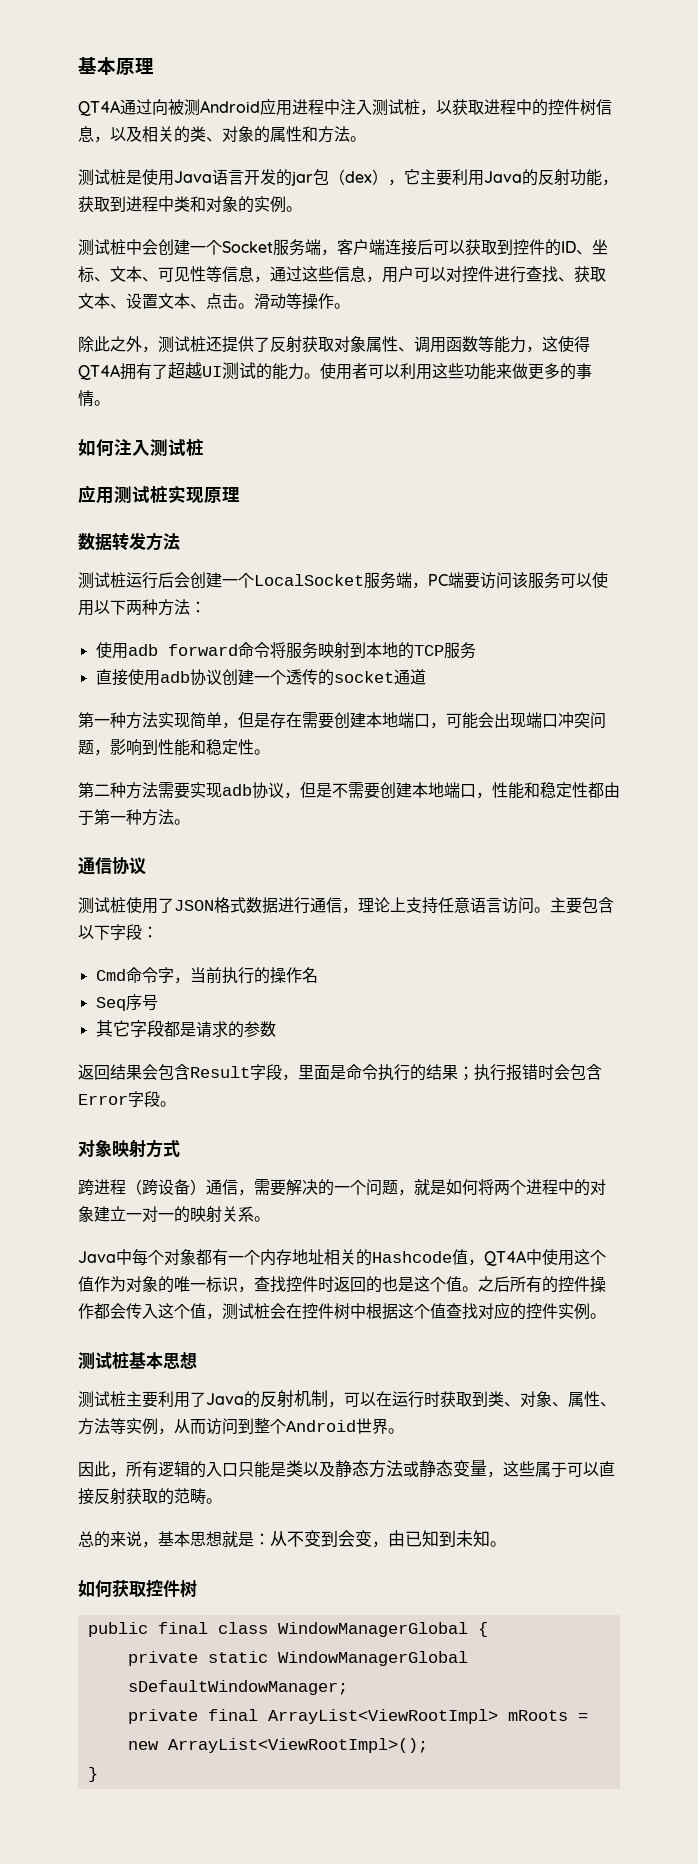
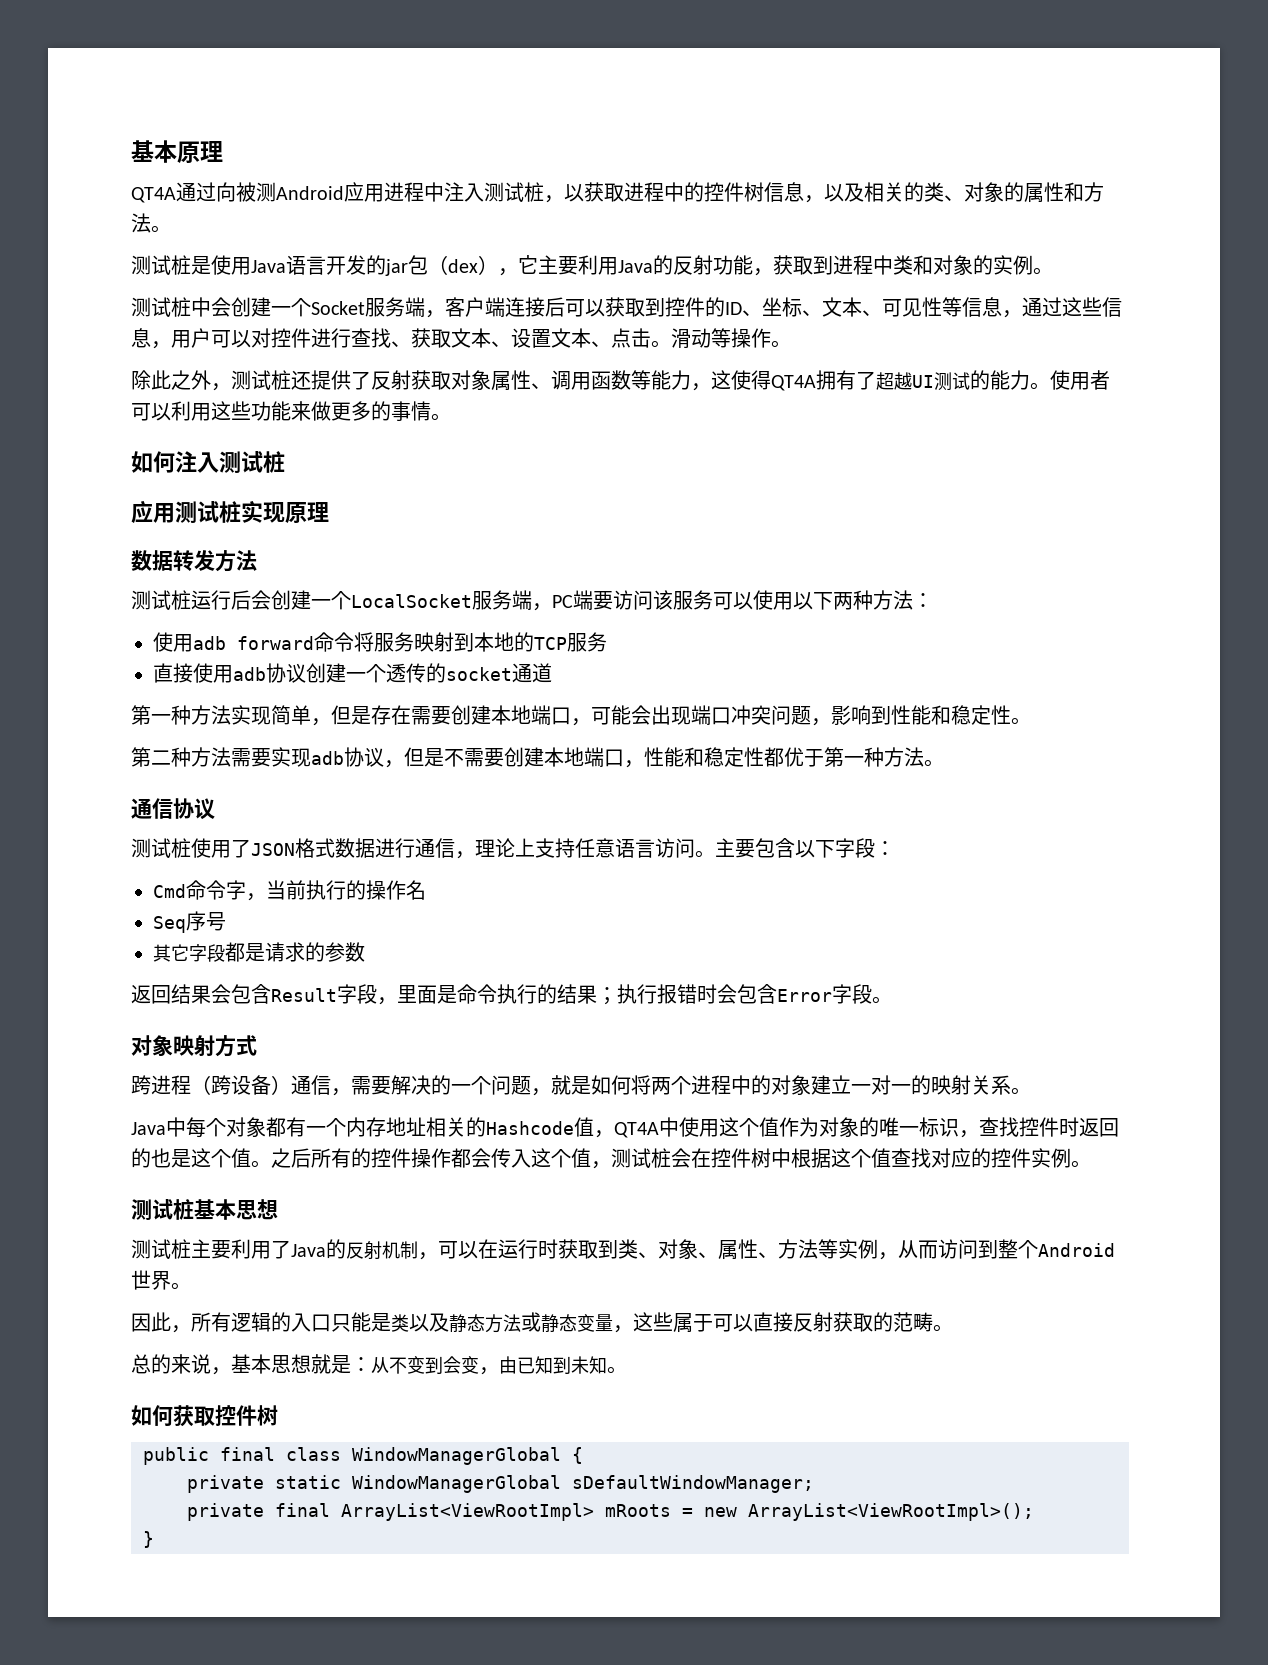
- 第二种方法需要实现adb协议，但是不需要创建本地端口，性能和稳定性都由于第一种方法。
+ 第二种方法需要实现adb协议，但是不需要创建本地端口，性能和稳定性都优于第一种方法。

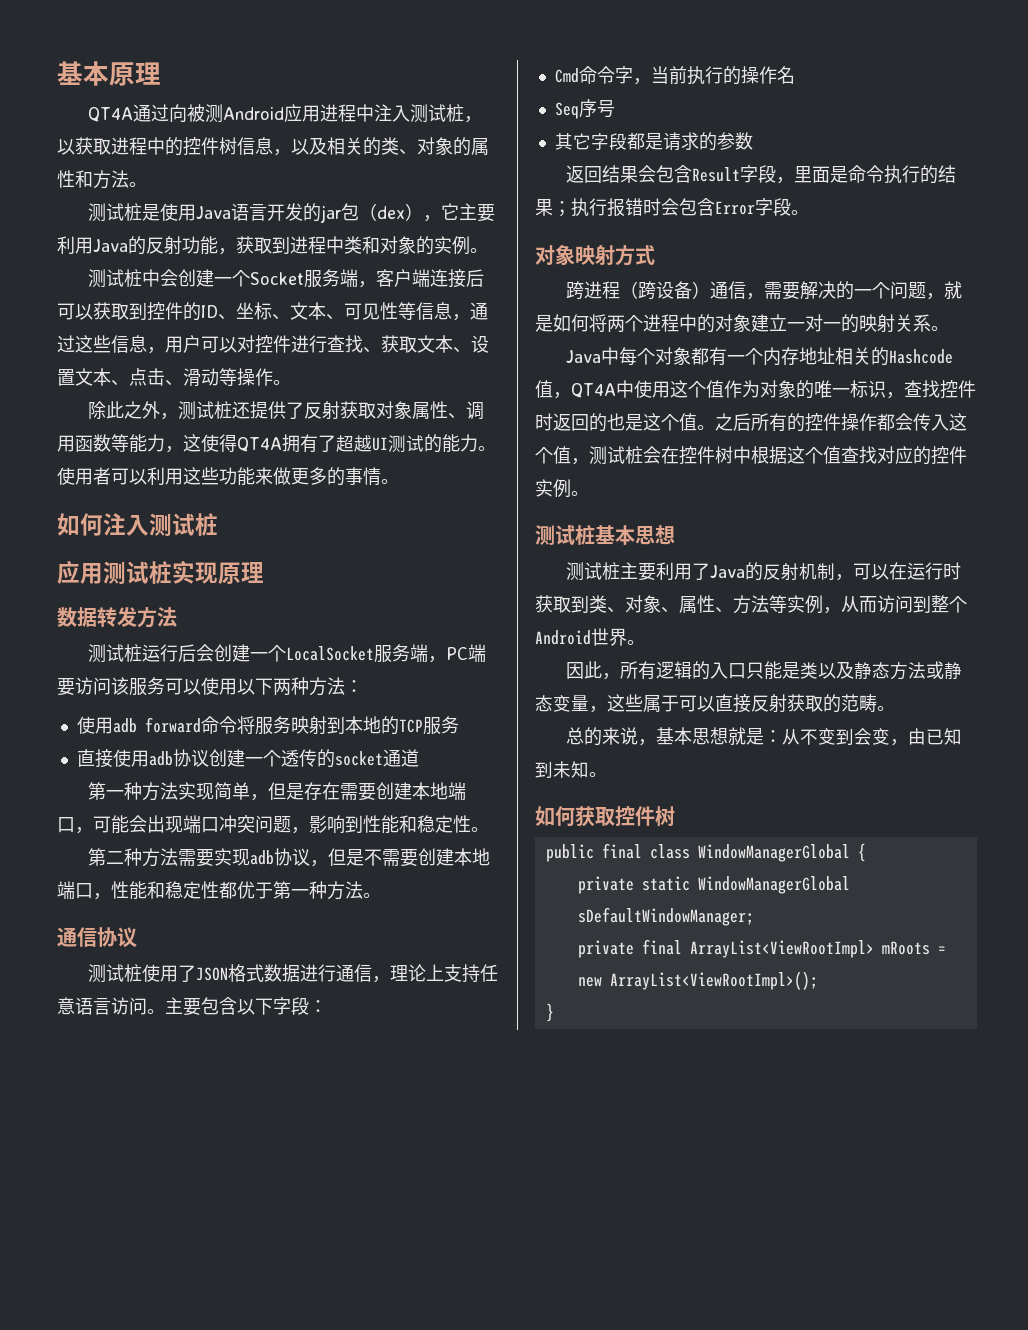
- 测试桩中会创建一个Socket服务端，客户端连接后可以获取到控件的ID、坐标、文本、可见性等信息，通过这些信息，用户可以对控件进行查找、获取文本、设置文本、点击。滑动等操作。
+ 测试桩中会创建一个Socket服务端，客户端连接后可以获取到控件的ID、坐标、文本、可见性等信息，通过这些信息，用户可以对控件进行查找、获取文本、设置文本、点击、滑动等操作。

